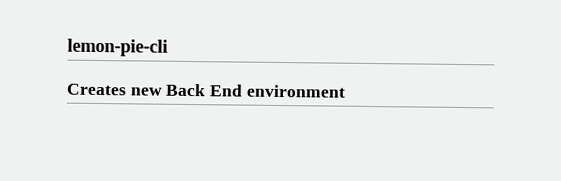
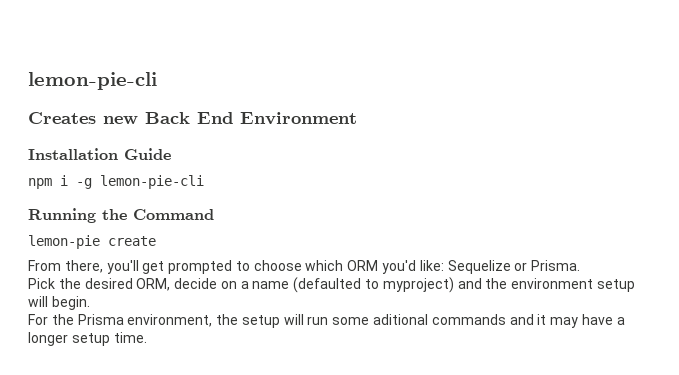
- Creates new Back End environment
+ Creates new Back End Environment
+ Installation Guide
+ npm i -g lemon-pie-cli
+ Running the Command
+ lemon-pie create
+ From there, you'll get prompted to choose which ORM you'd like: Sequelize or Prisma.
+ Pick the desired ORM, decide on a name (defaulted to myproject) and the environment setup will begin.
+ For the Prisma environment, the setup will run some aditional commands and it may have a longer setup time.

